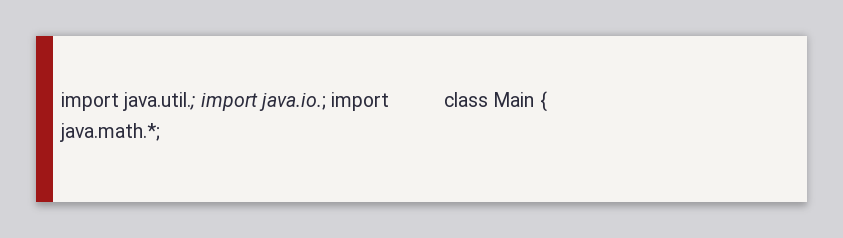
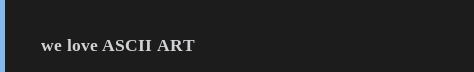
- import java.util.; import java.io.; import java.math.*;
- class Main {
+ we love ASCII ART

